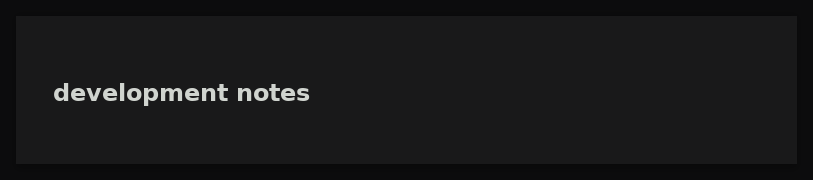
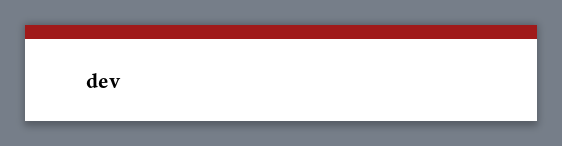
- development notes
+ dev

